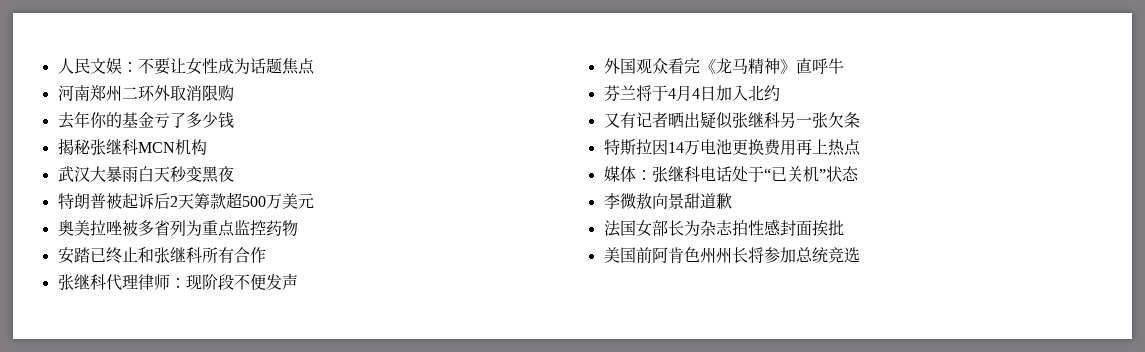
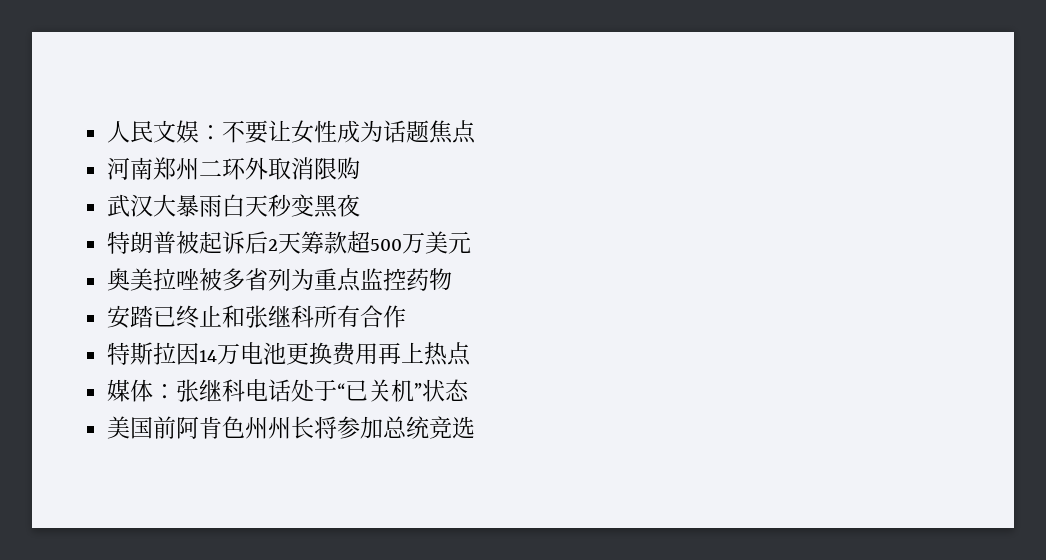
- 去年你的基金亏了多少钱
- 揭秘张继科MCN机构
- 张继科代理律师：现阶段不便发声
- 外国观众看完《龙马精神》直呼牛
- 芬兰将于4月4日加入北约
- 又有记者晒出疑似张继科另一张欠条
- 李微敖向景甜道歉
- 法国女部长为杂志拍性感封面挨批

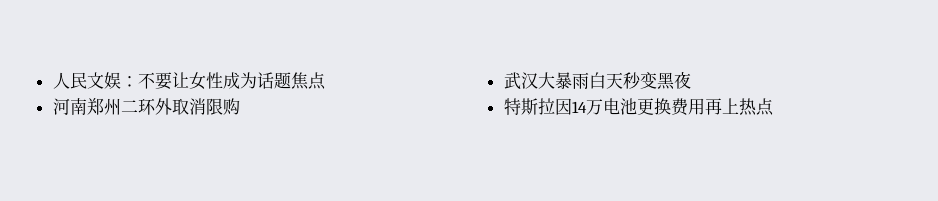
- 特朗普被起诉后2天筹款超500万美元
- 奥美拉唑被多省列为重点监控药物
- 安踏已终止和张继科所有合作
- 媒体：张继科电话处于“已关机”状态
- 美国前阿肯色州州长将参加总统竞选

